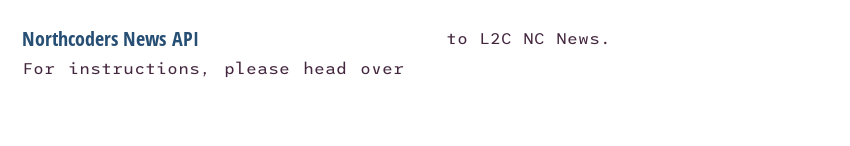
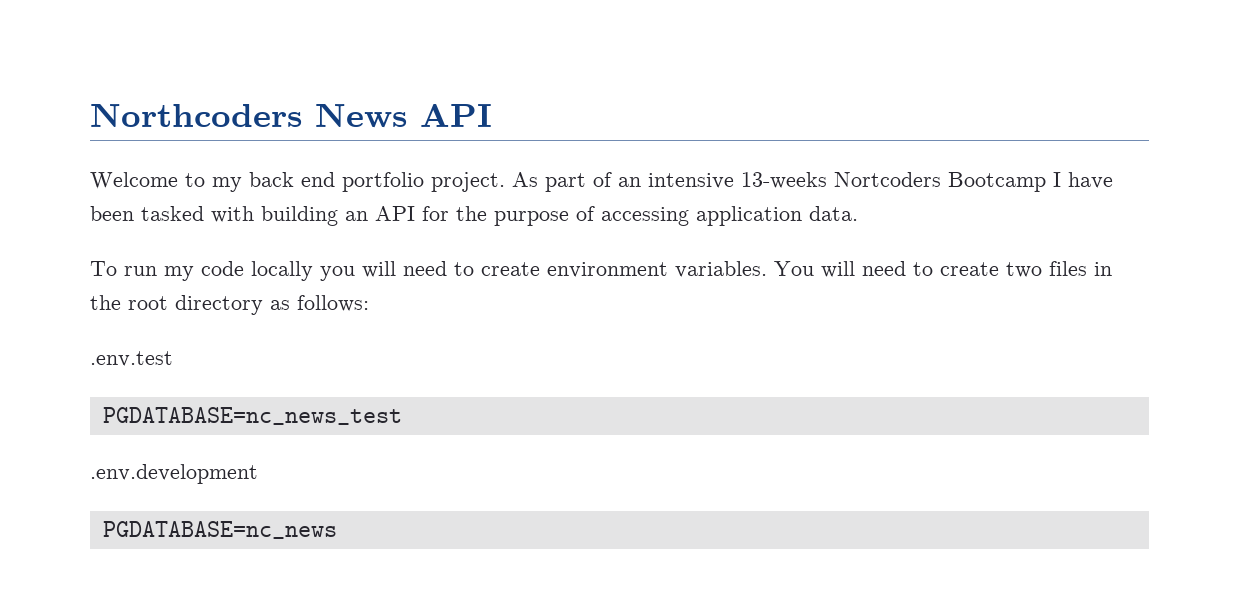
- For instructions, please head over to L2C NC News.
+ Welcome to my back end portfolio project. As part of an intensive 13-weeks Nortcoders Bootcamp I have been tasked with building an API for the purpose of accessing application data.
+ To run my code locally you will need to create environment variables. You will need to create two files in the root directory as follows:
+ .env.test
+ PGDATABASE=nc_news_test
+ .env.development
+ PGDATABASE=nc_news

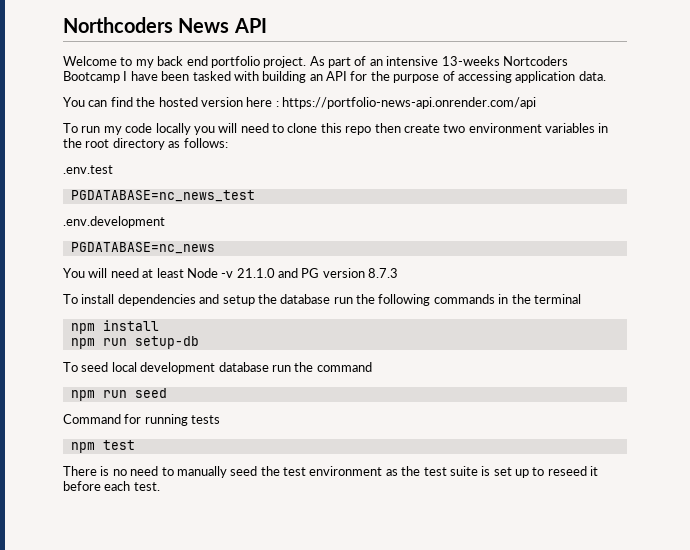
+ You can find the hosted version here : https://portfolio-news-api.onrender.com/api
- To run my code locally you will need to create environment variables. You will need to create two files in the root directory as follows:
+ To run my code locally you will need to clone this repo then create two environment variables in the root directory as follows:
+ You will need at least Node -v 21.1.0 and PG version 8.7.3
+ To install dependencies and setup the database run the following commands in the terminal
+ npm install
+ npm run setup-db
+ To seed local development database run the command
+ npm run seed
+ Command for running tests
+ npm test
+ There is no need to manually seed the test environment as the test suite is set up to reseed it before each test.

